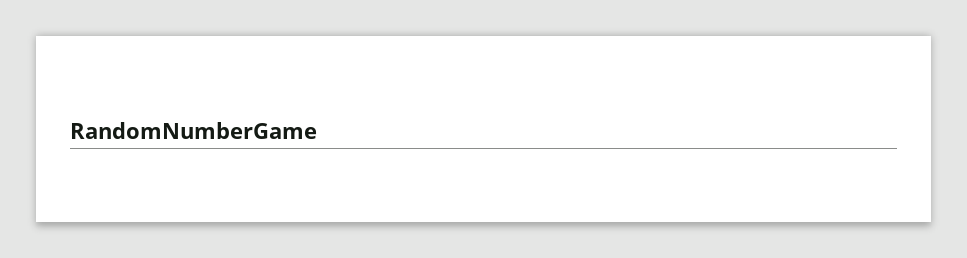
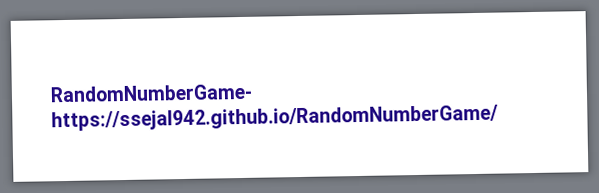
- RandomNumberGame
+ RandomNumberGame- https://ssejal942.github.io/RandomNumberGame/

